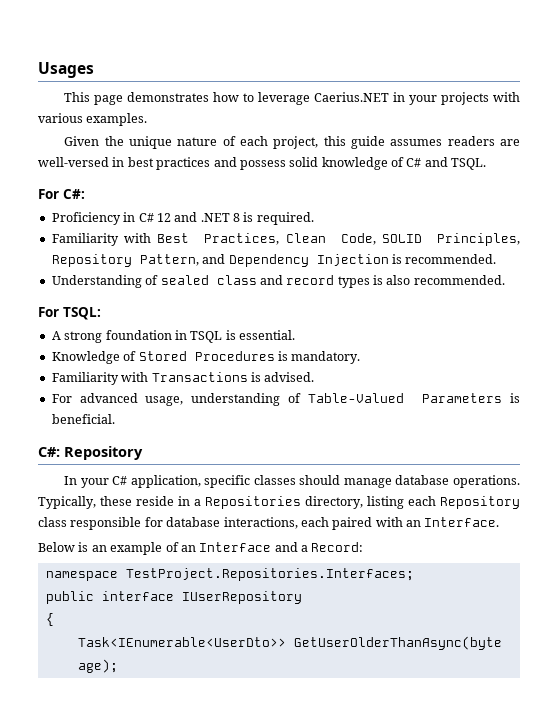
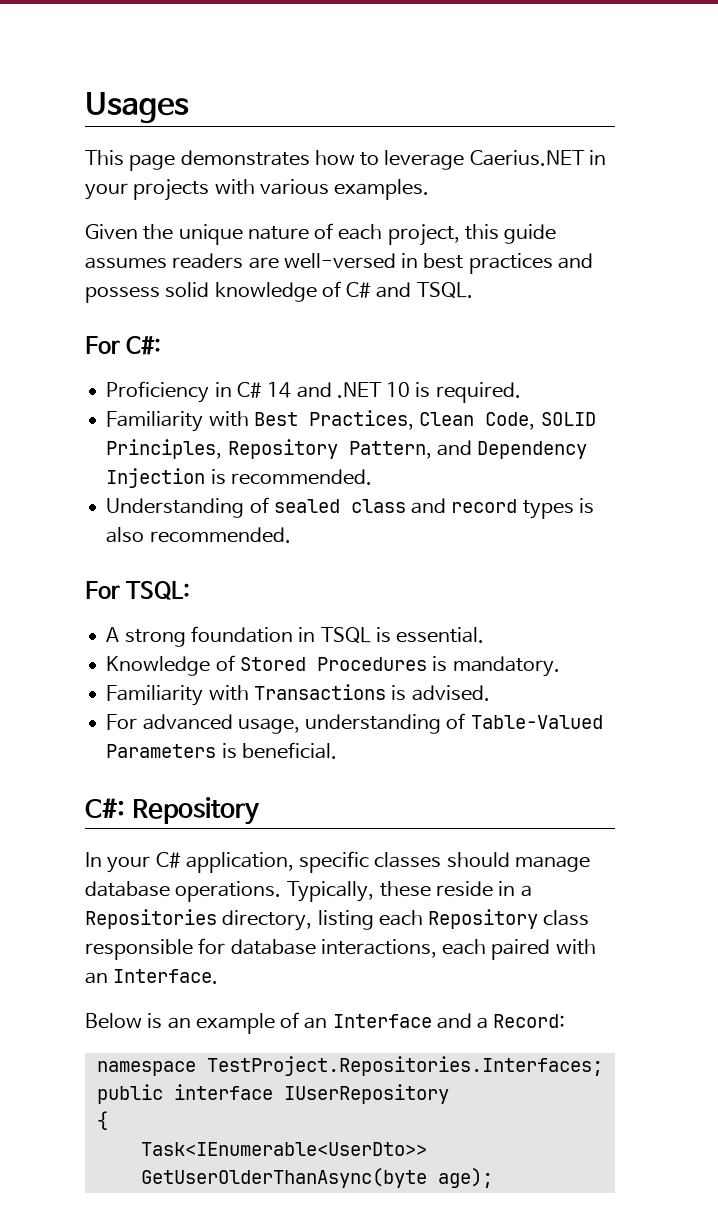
- Proficiency in C# 12 and .NET 8 is required.
+ Proficiency in C# 14 and .NET 10 is required.

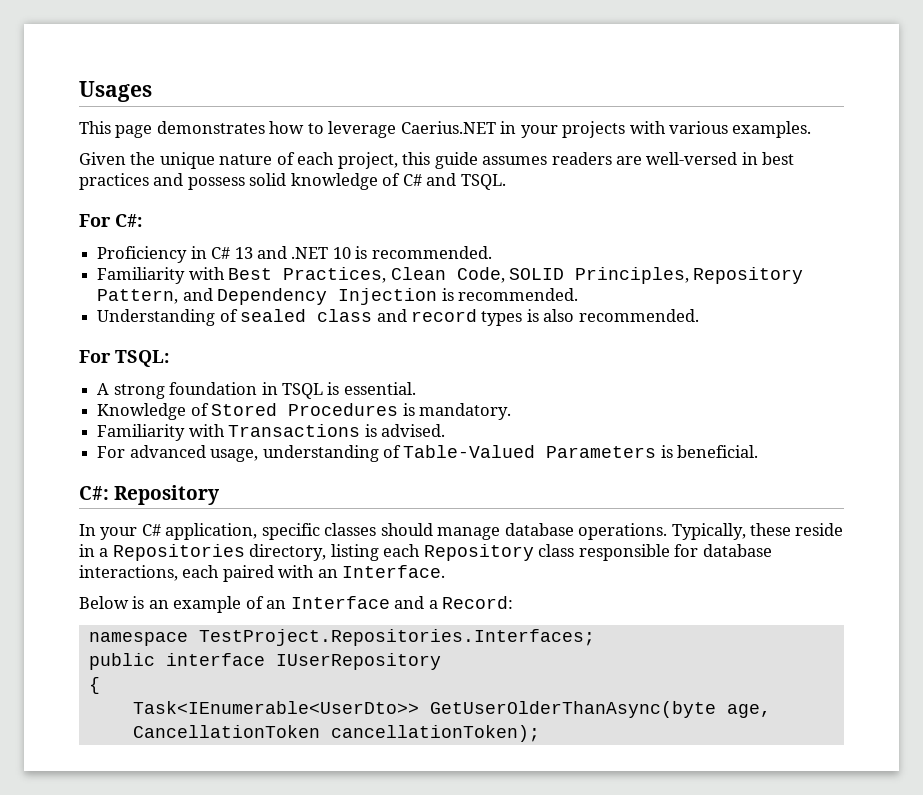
- Proficiency in C# 14 and .NET 10 is required.
+ Proficiency in C# 13 and .NET 10 is recommended.
- Task<IEnumerable<UserDto>> GetUserOlderThanAsync(byte age);
+ Task<IEnumerable<UserDto>> GetUserOlderThanAsync(byte age, CancellationToken cancellationToken);

